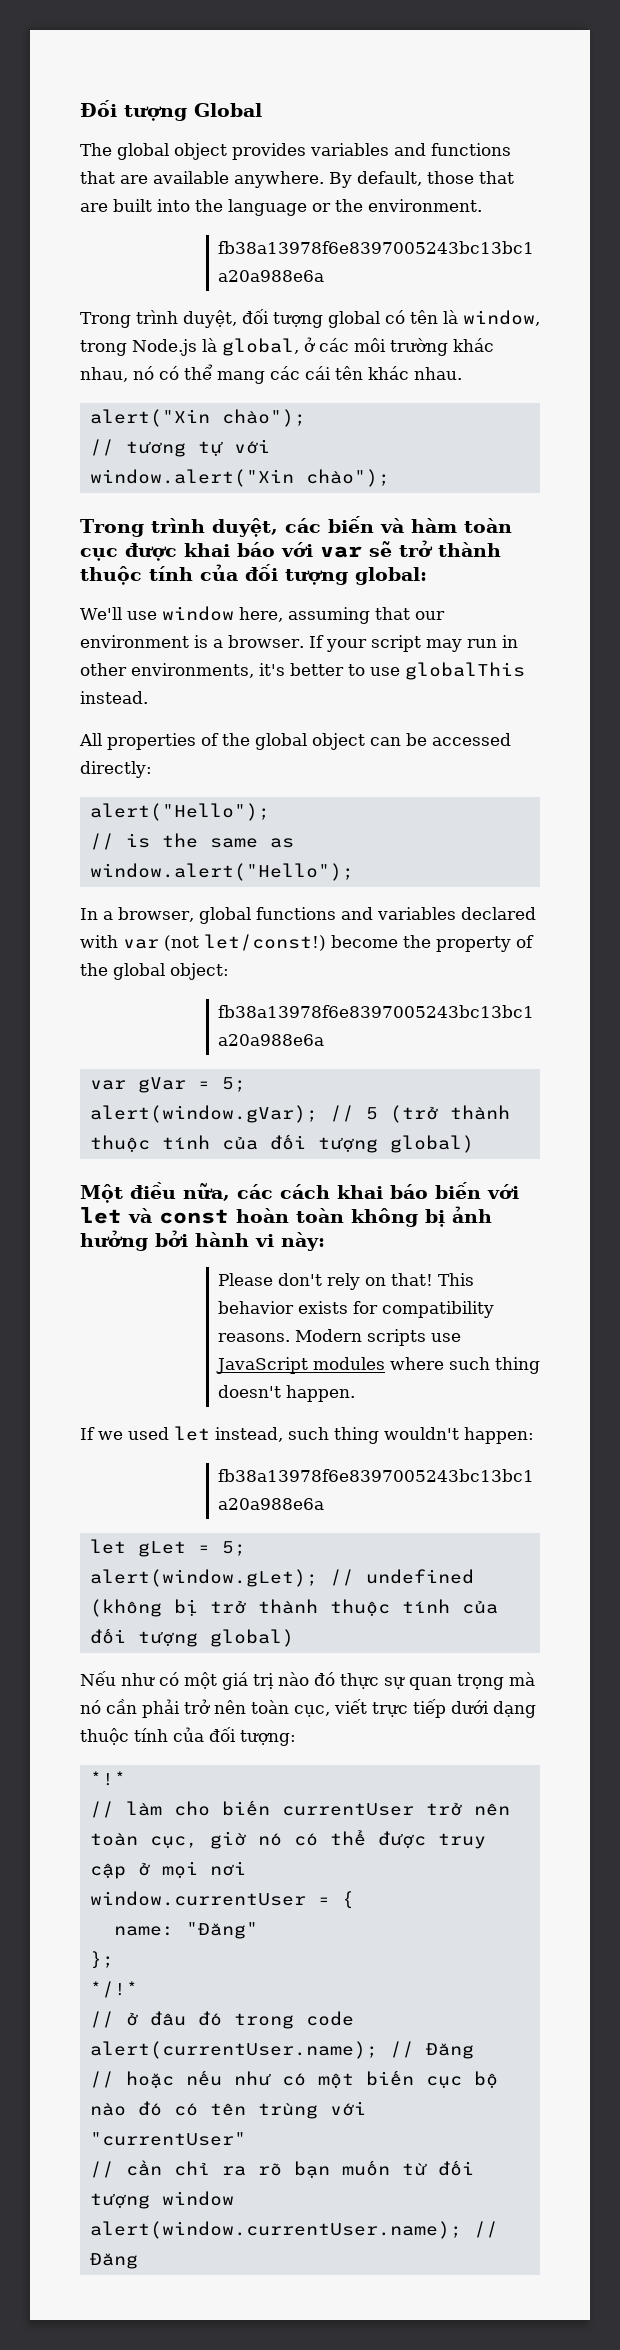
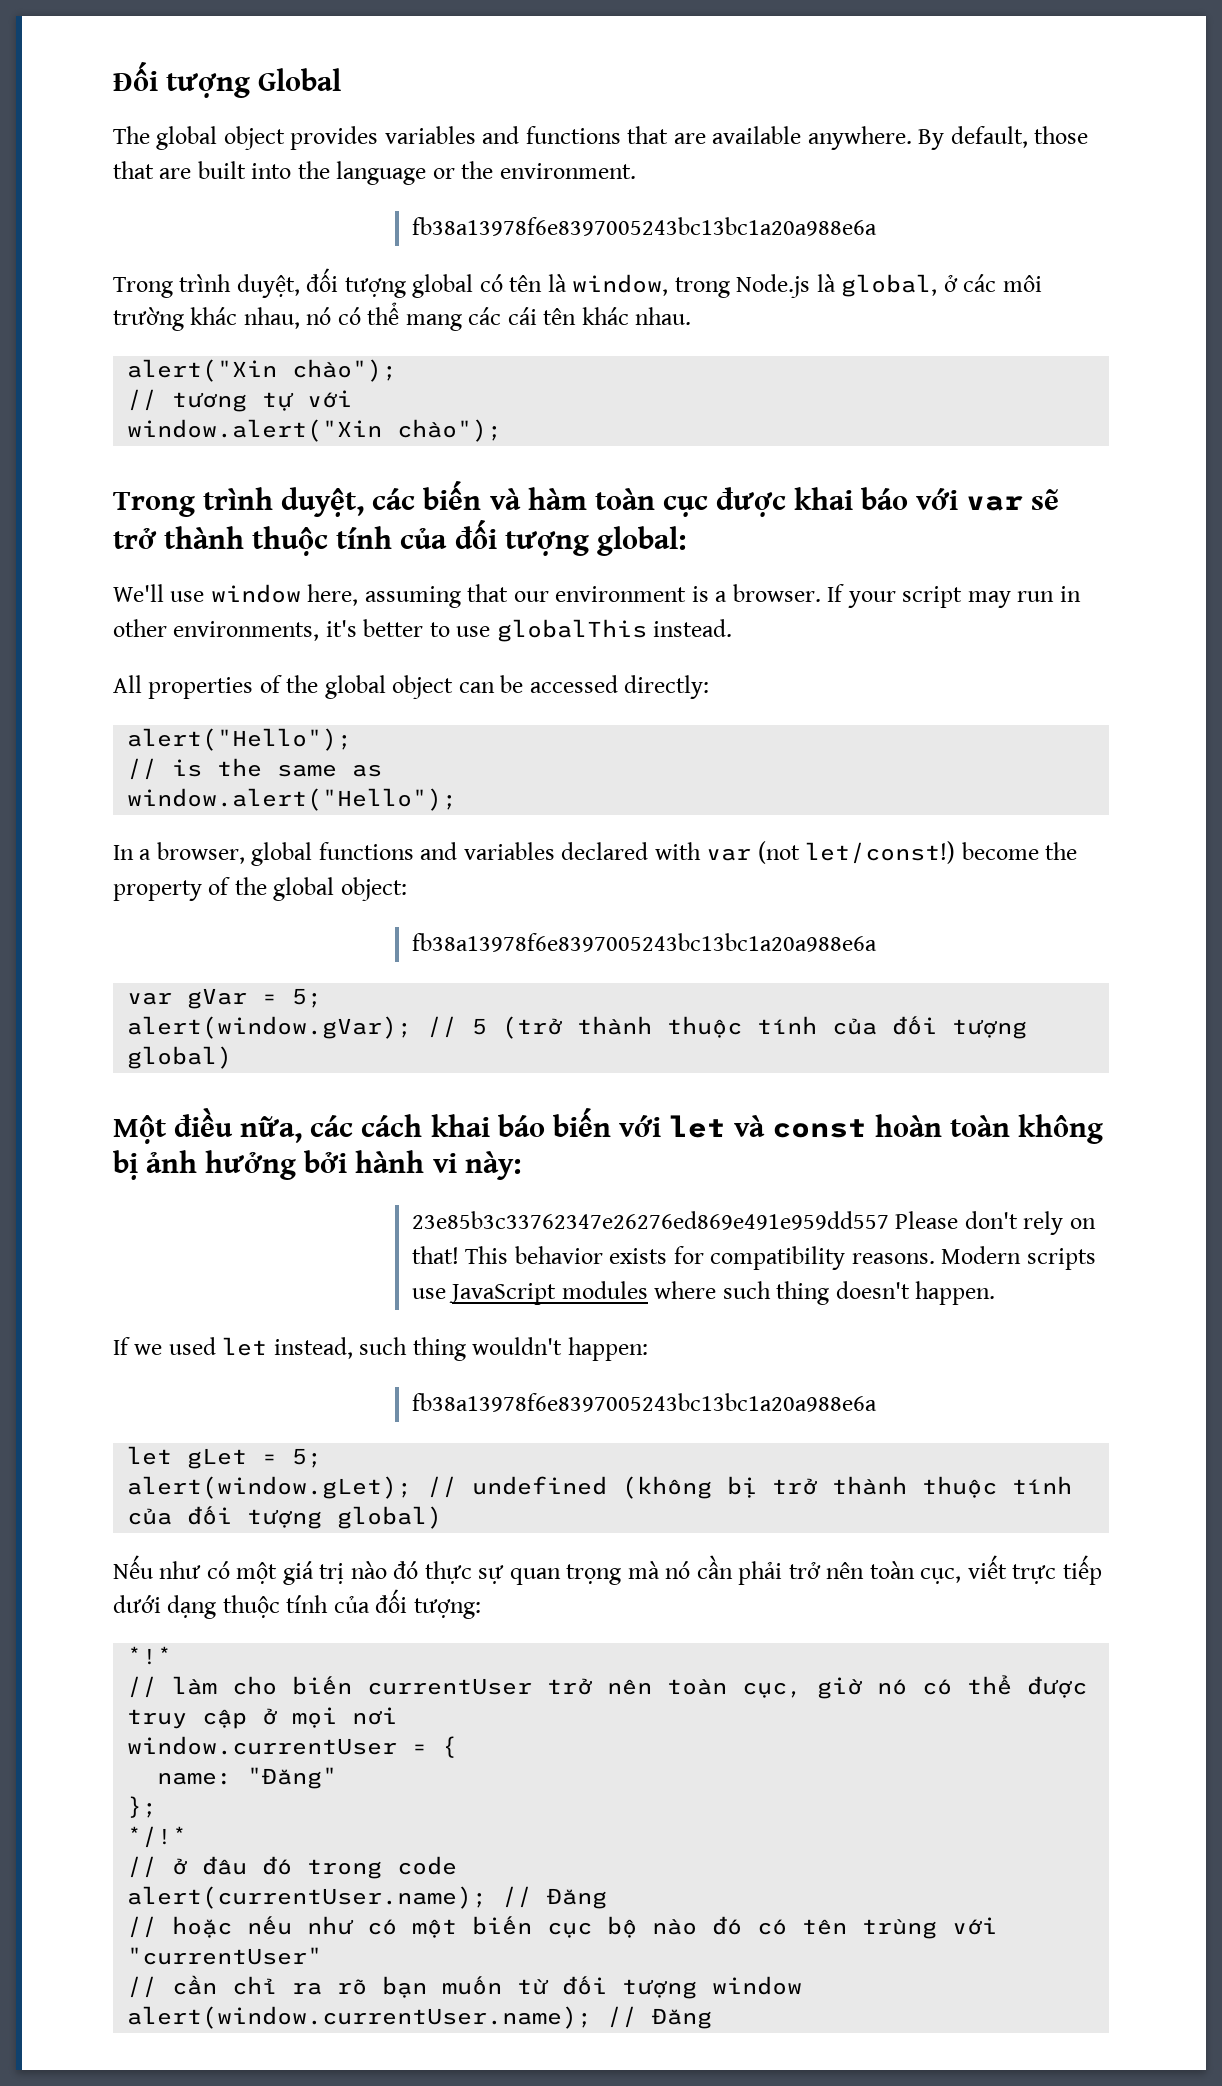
- Please don't rely on that!
+ 23e85b3c33762347e26276ed869e491e959dd557 Please don't rely on that!

